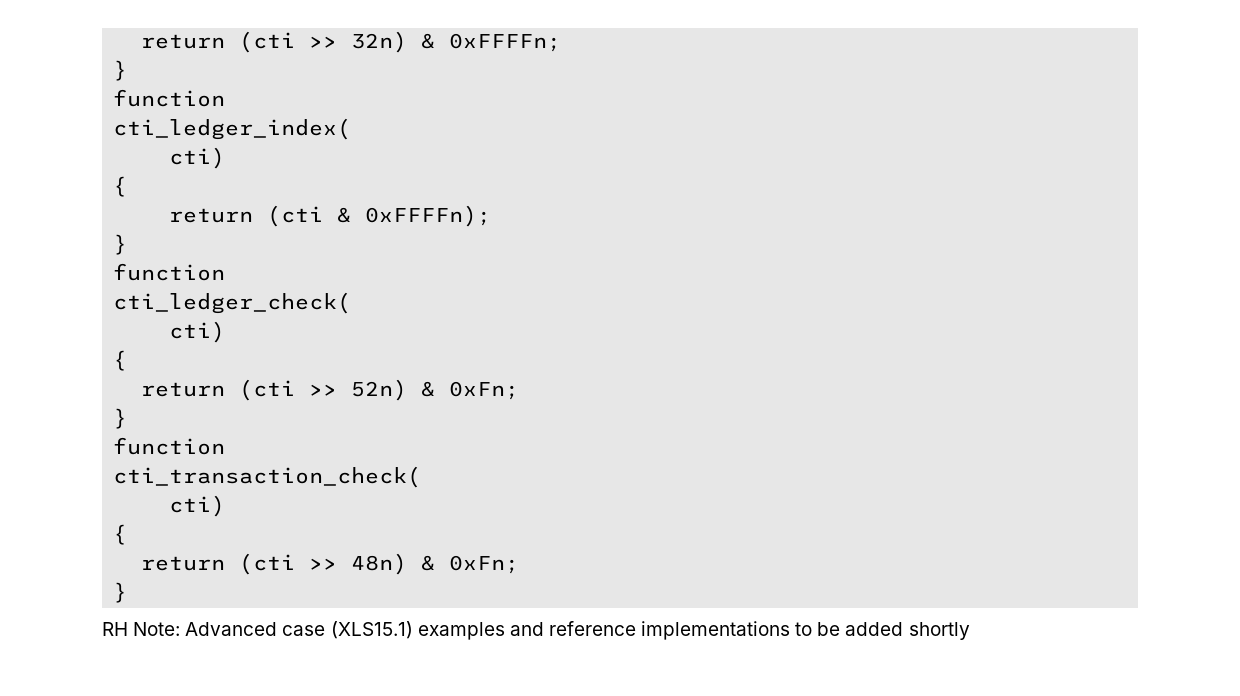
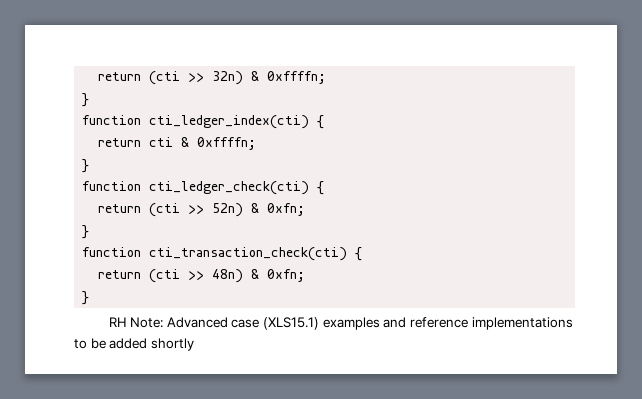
- return (cti >> 32n) & 0xFFFFn;
+ return (cti >> 32n) & 0xffffn;
  }
- function
- cti_ledger_index(
- cti)
- {
- return (cti & 0xFFFFn);
+ function cti_ledger_index(cti) {
+ return cti & 0xffffn;
  }
- function
- cti_ledger_check(
- cti)
- {
+ function cti_ledger_check(cti) {
- return (cti >> 52n) & 0xFn;
+ return (cti >> 52n) & 0xfn;
  }
- function
- cti_transaction_check(
- cti)
- {
+ function cti_transaction_check(cti) {
- return (cti >> 48n) & 0xFn;
+ return (cti >> 48n) & 0xfn;

